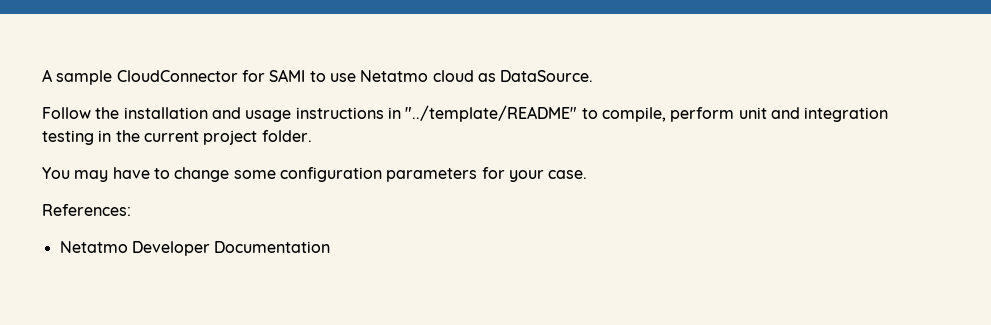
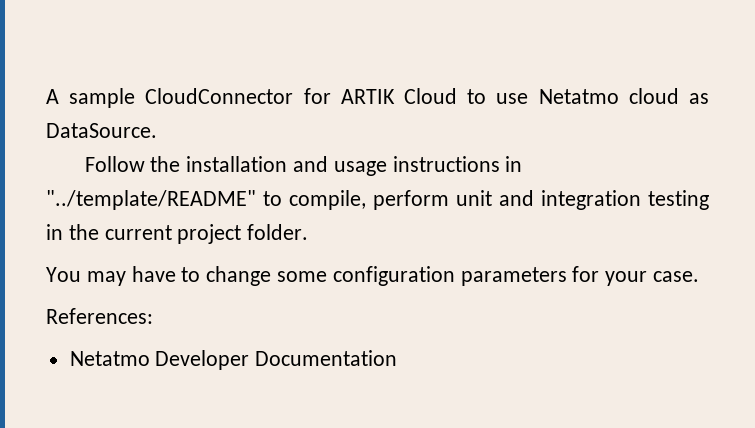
- A sample CloudConnector for SAMI to use Netatmo cloud as DataSource.
+ A sample CloudConnector for ARTIK Cloud to use Netatmo cloud as DataSource.

